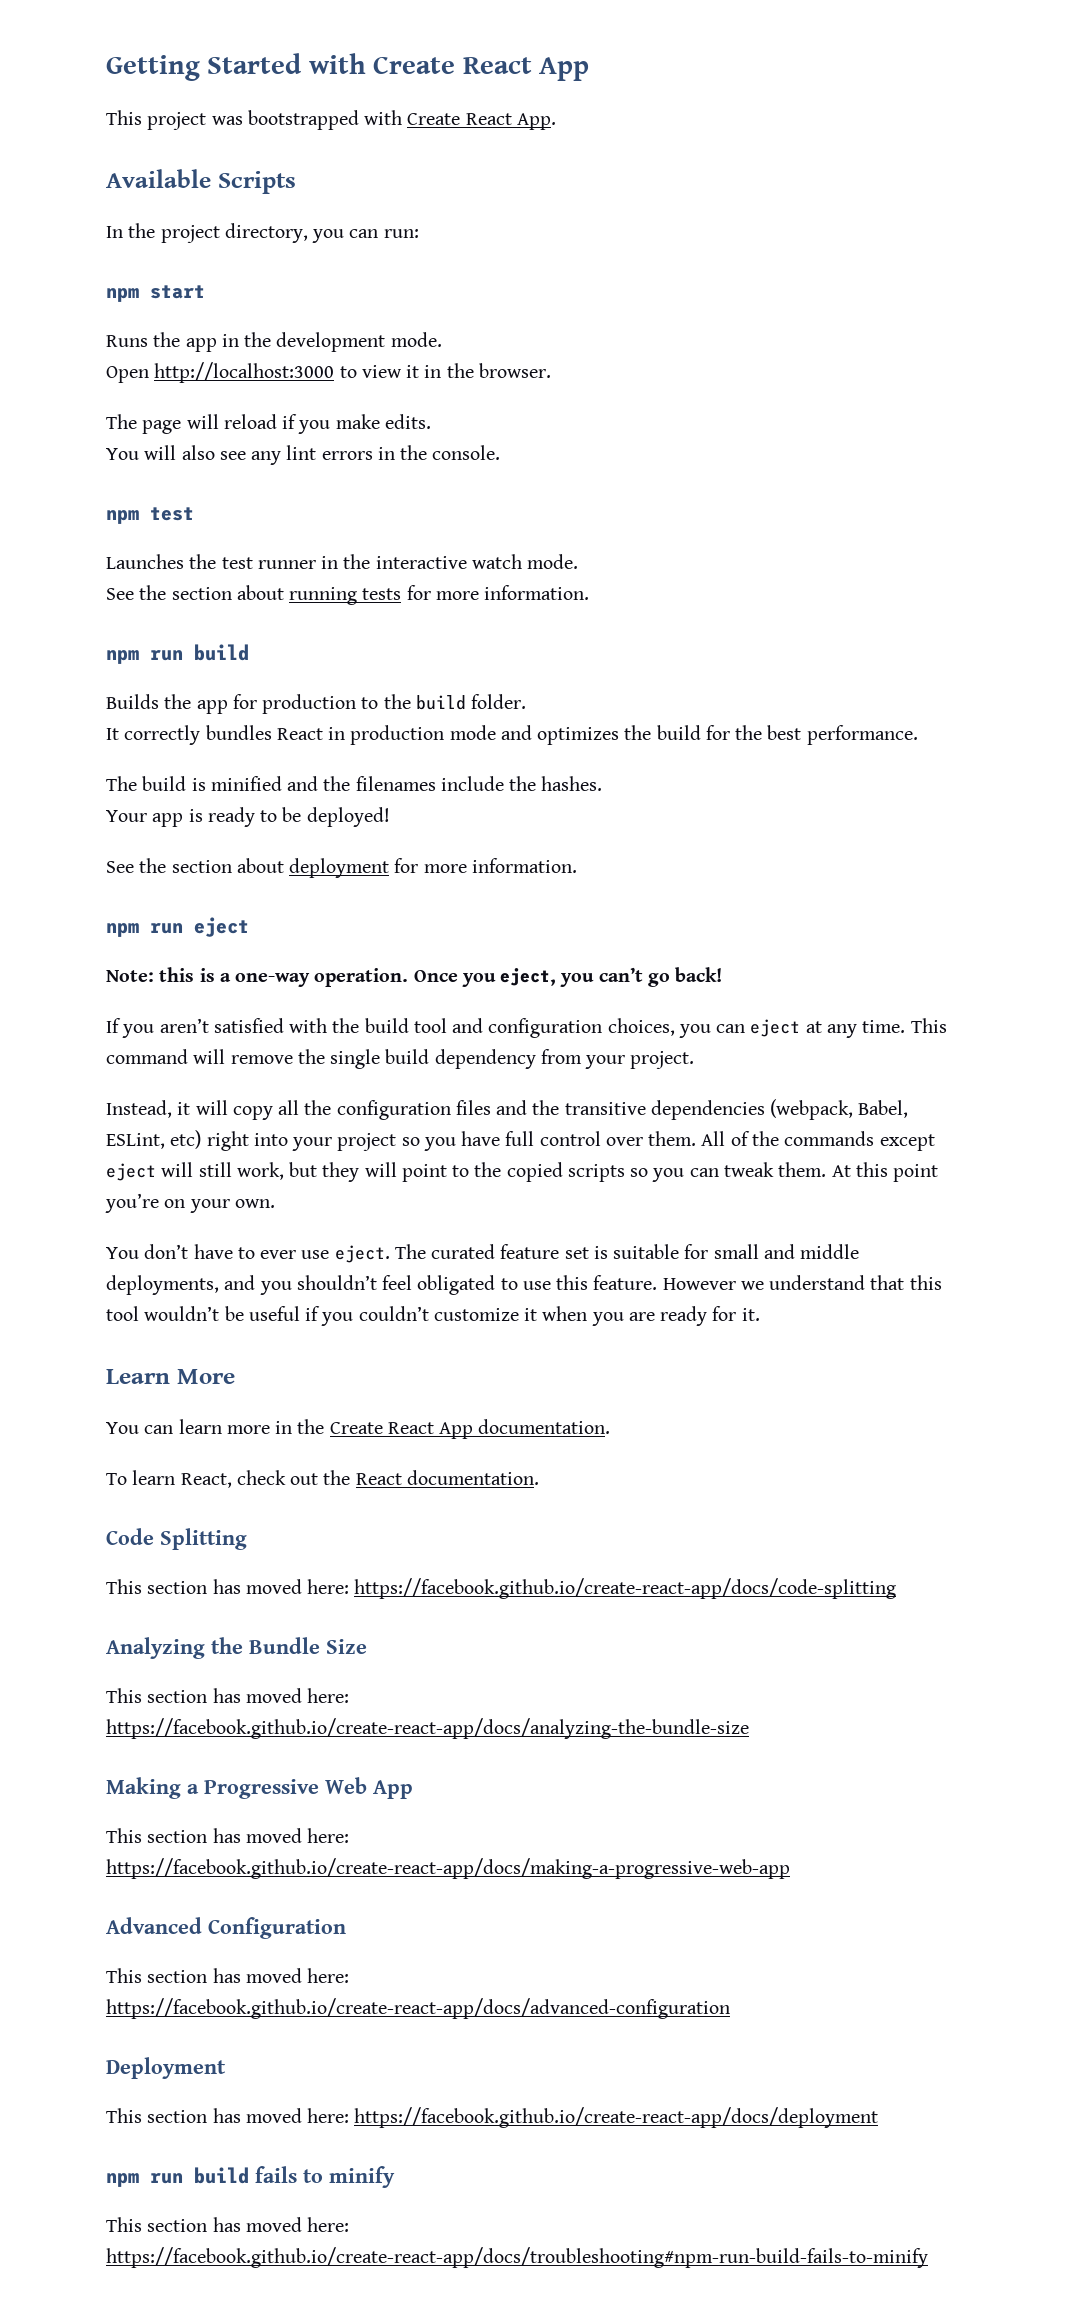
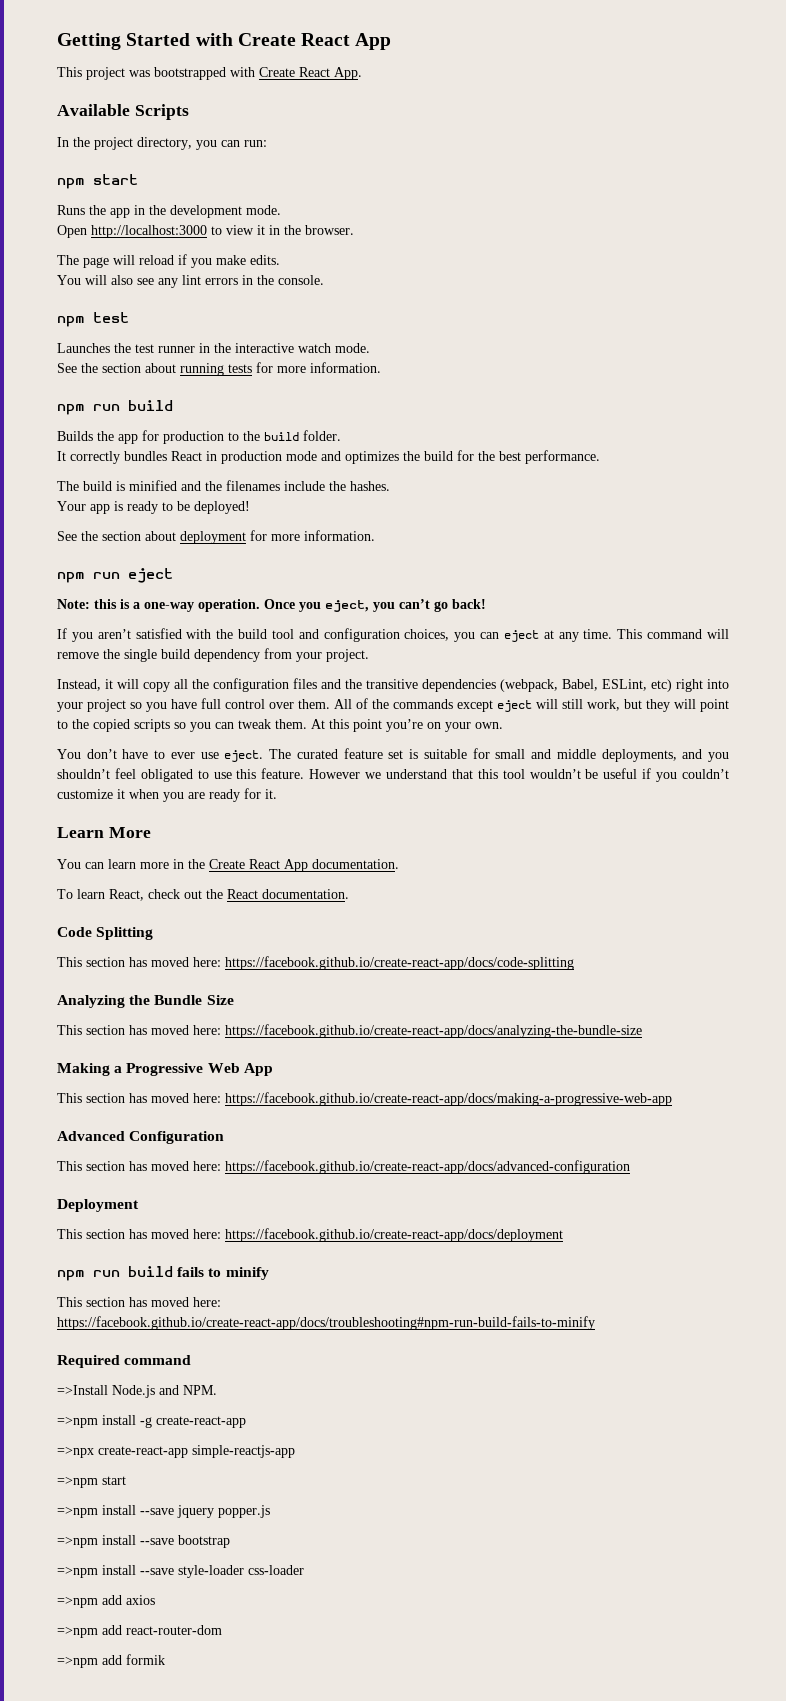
+ Required command
+ =>Install Node.js and NPM.
+ =>npm install -g create-react-app
+ =>npx create-react-app simple-reactjs-app
+ =>npm start
+ =>npm install --save jquery popper.js
+ =>npm install --save bootstrap
+ =>npm install --save style-loader css-loader
+ =>npm add axios
+ =>npm add react-router-dom
+ =>npm add formik

